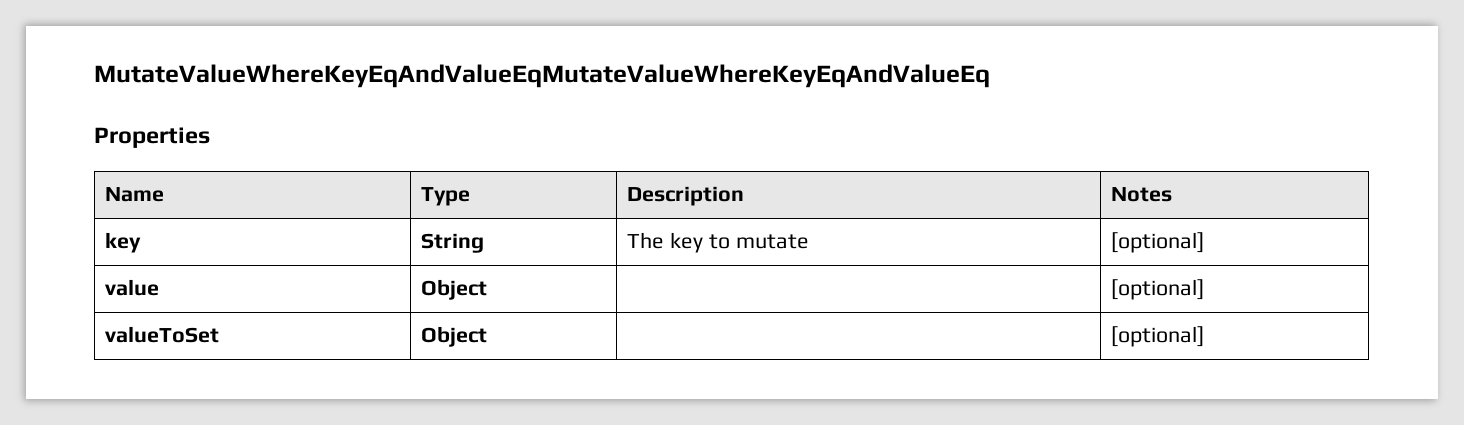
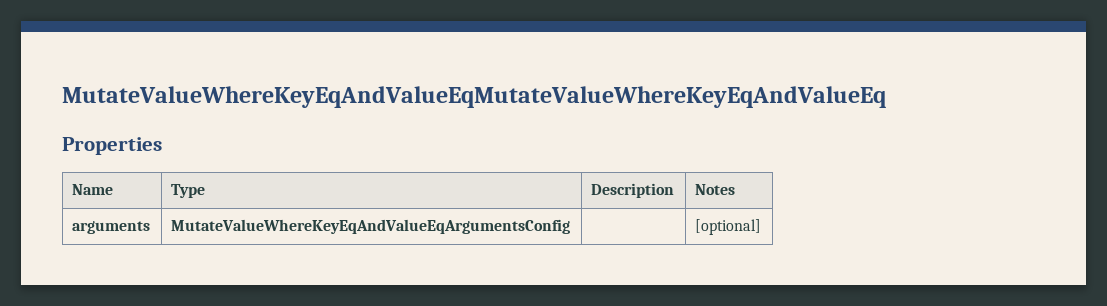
- key | String | The key to mutate | [optional]
- value | Object | | [optional]
- valueToSet | Object | | [optional]
+ arguments | MutateValueWhereKeyEqAndValueEqArgumentsConfig | | [optional]

